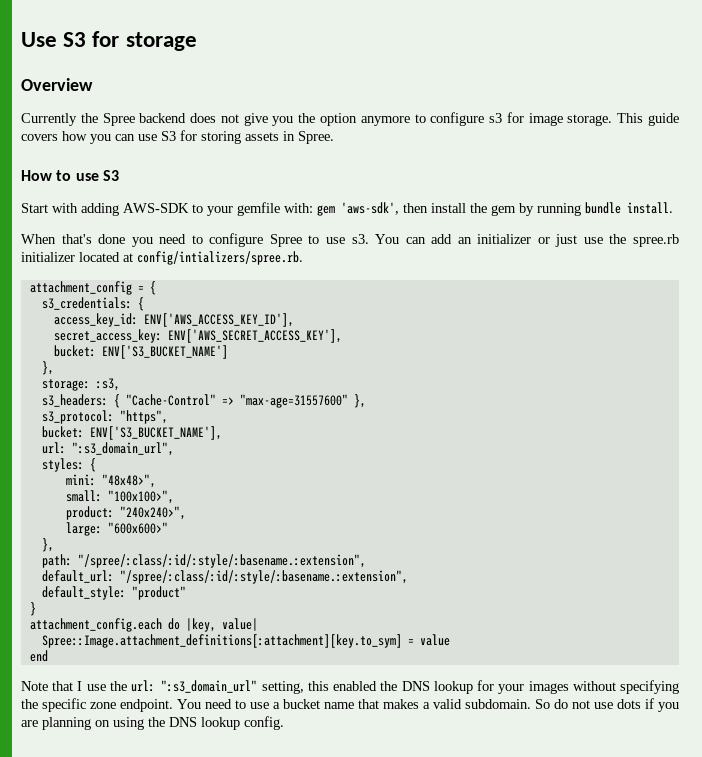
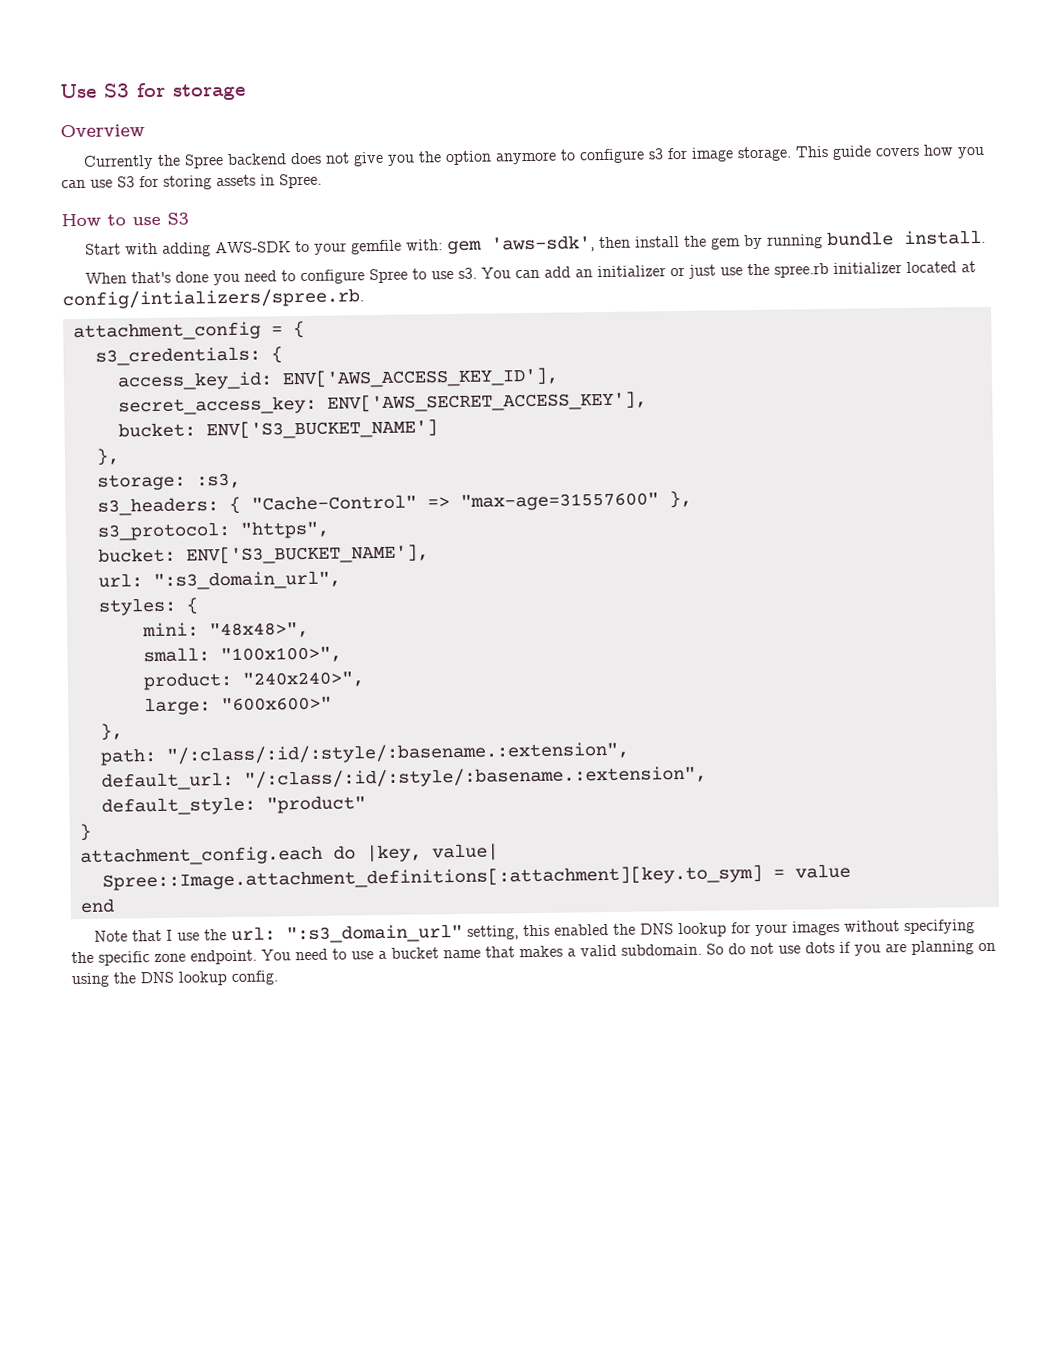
- path: "/spree/:class/:id/:style/:basename.:extension",
+ path: "/:class/:id/:style/:basename.:extension",
- default_url: "/spree/:class/:id/:style/:basename.:extension",
+ default_url: "/:class/:id/:style/:basename.:extension",

